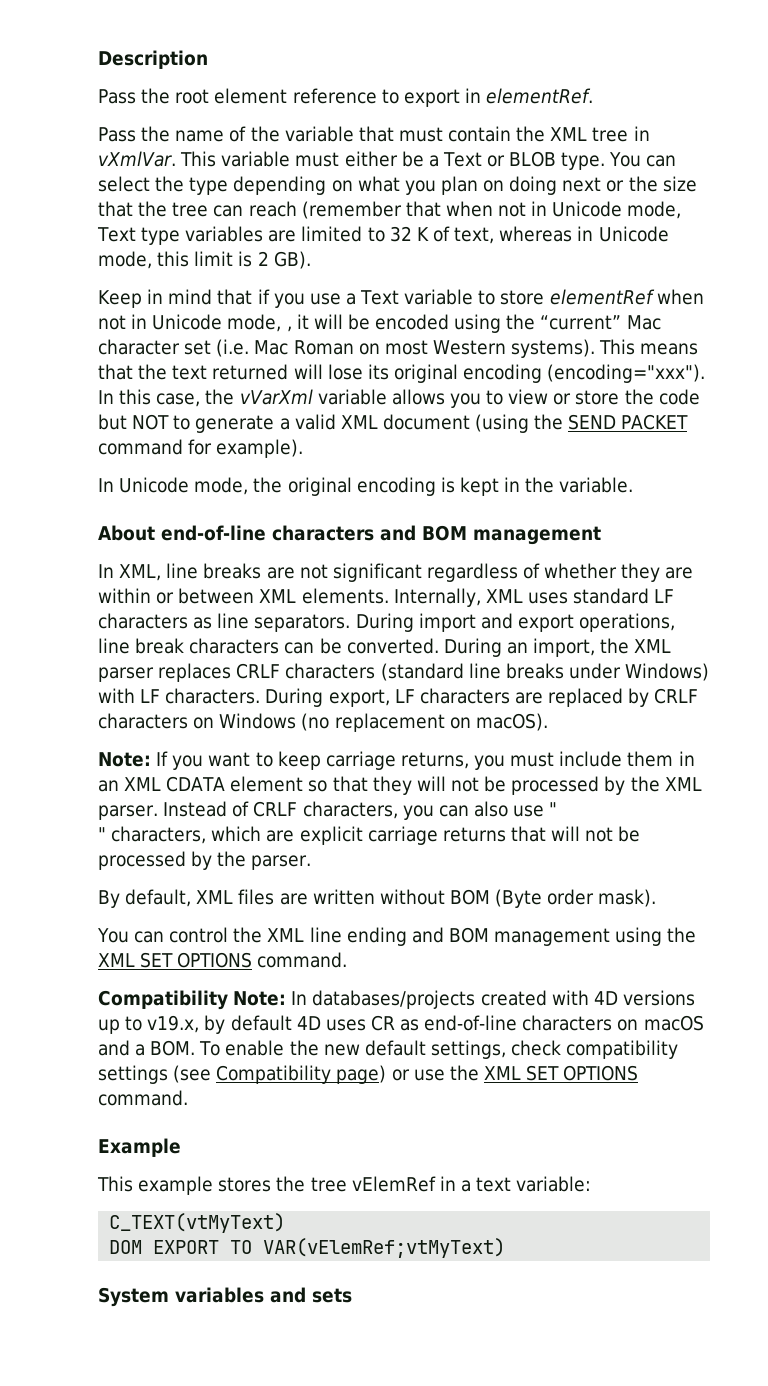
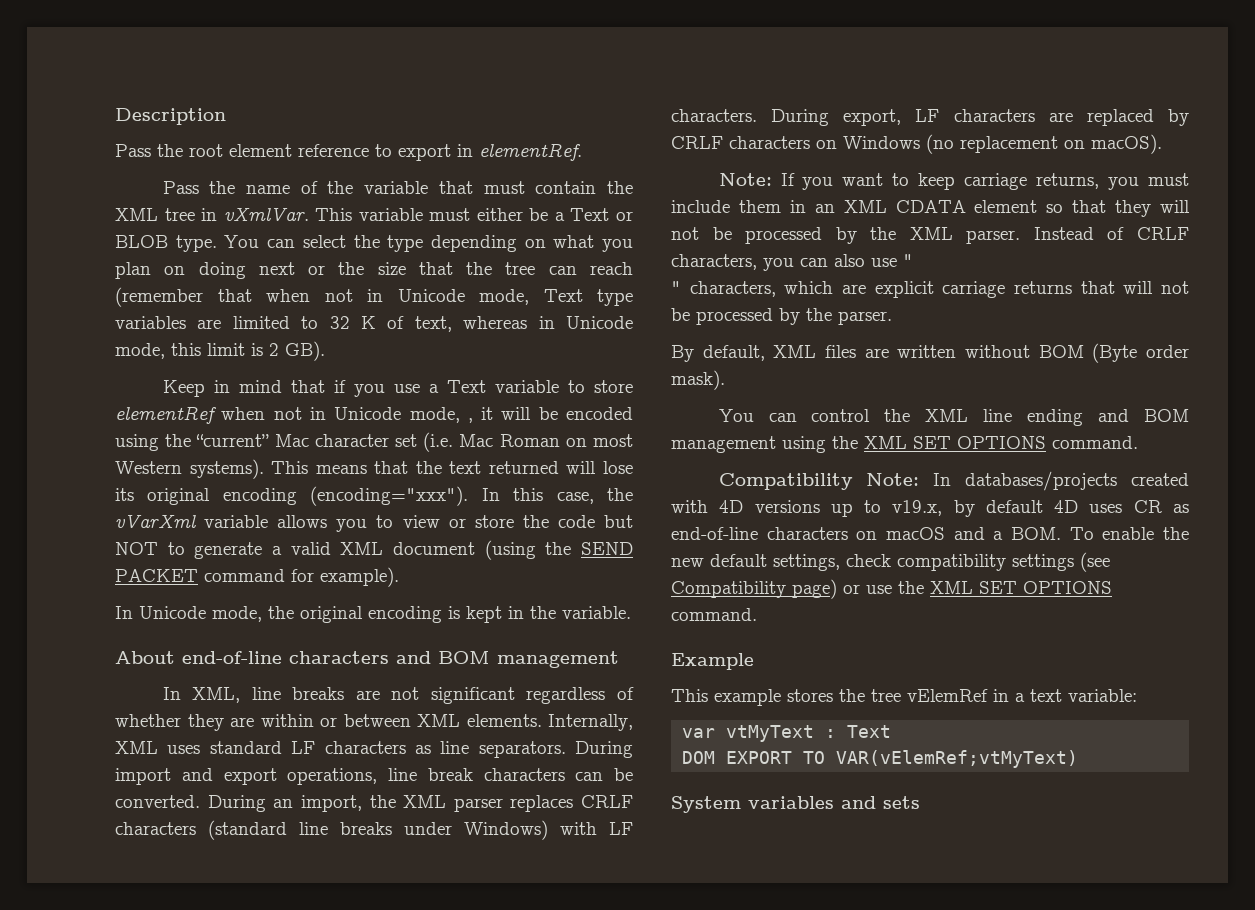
- C_TEXT(vtMyText)
+ var vtMyText : Text

